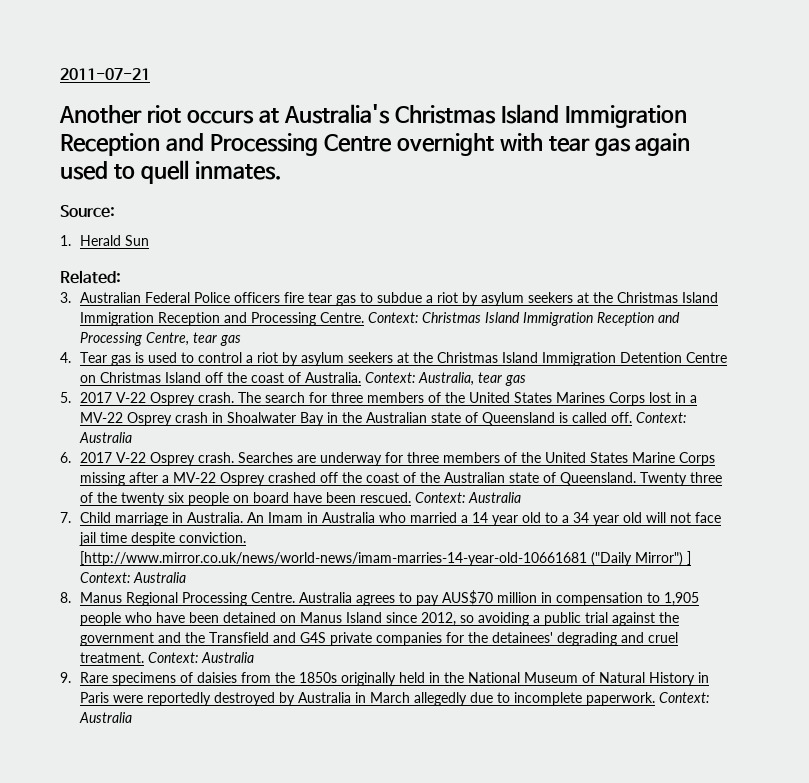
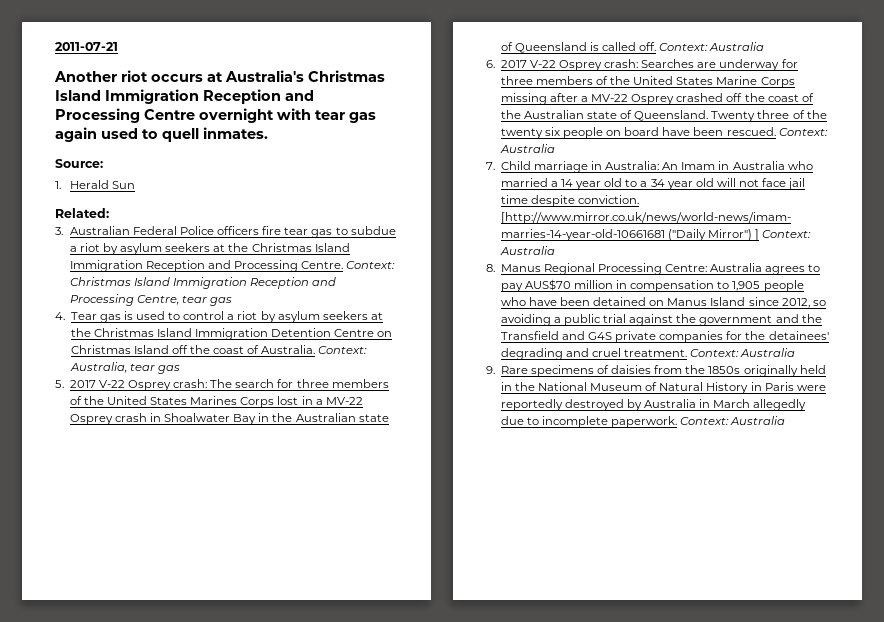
- 5. 2017 V-22 Osprey crash. The search for three members of the United States Marines Corps lost in a MV-22 Osprey crash in Shoalwater Bay in the Australian state of Queensland is called off.
+ 5. 2017 V-22 Osprey crash: The search for three members of the United States Marines Corps lost in a MV-22 Osprey crash in Shoalwater Bay in the Australian state of Queensland is called off.
- 6. 2017 V-22 Osprey crash. Searches are underway for three members of the United States Marine Corps missing after a MV-22 Osprey crashed off the coast of the Australian state of Queensland.
+ 6. 2017 V-22 Osprey crash: Searches are underway for three members of the United States Marine Corps missing after a MV-22 Osprey crashed off the coast of the Australian state of Queensland.
- 7. Child marriage in Australia. An Imam in Australia who married a 14 year old to a 34 year old will not face jail time despite conviction.
+ 7. Child marriage in Australia: An Imam in Australia who married a 14 year old to a 34 year old will not face jail time despite conviction.
- 8. Manus Regional Processing Centre. Australia agrees to pay AUS$70 million in compensation to 1,905 people who have been detained on Manus Island since 2012, so avoiding a public trial against the government and the Transfield and G4S private companies for the detainees' degrading and cruel treatment.
+ 8. Manus Regional Processing Centre: Australia agrees to pay AUS$70 million in compensation to 1,905 people who have been detained on Manus Island since 2012, so avoiding a public trial against the government and the Transfield and G4S private companies for the detainees' degrading and cruel treatment.

